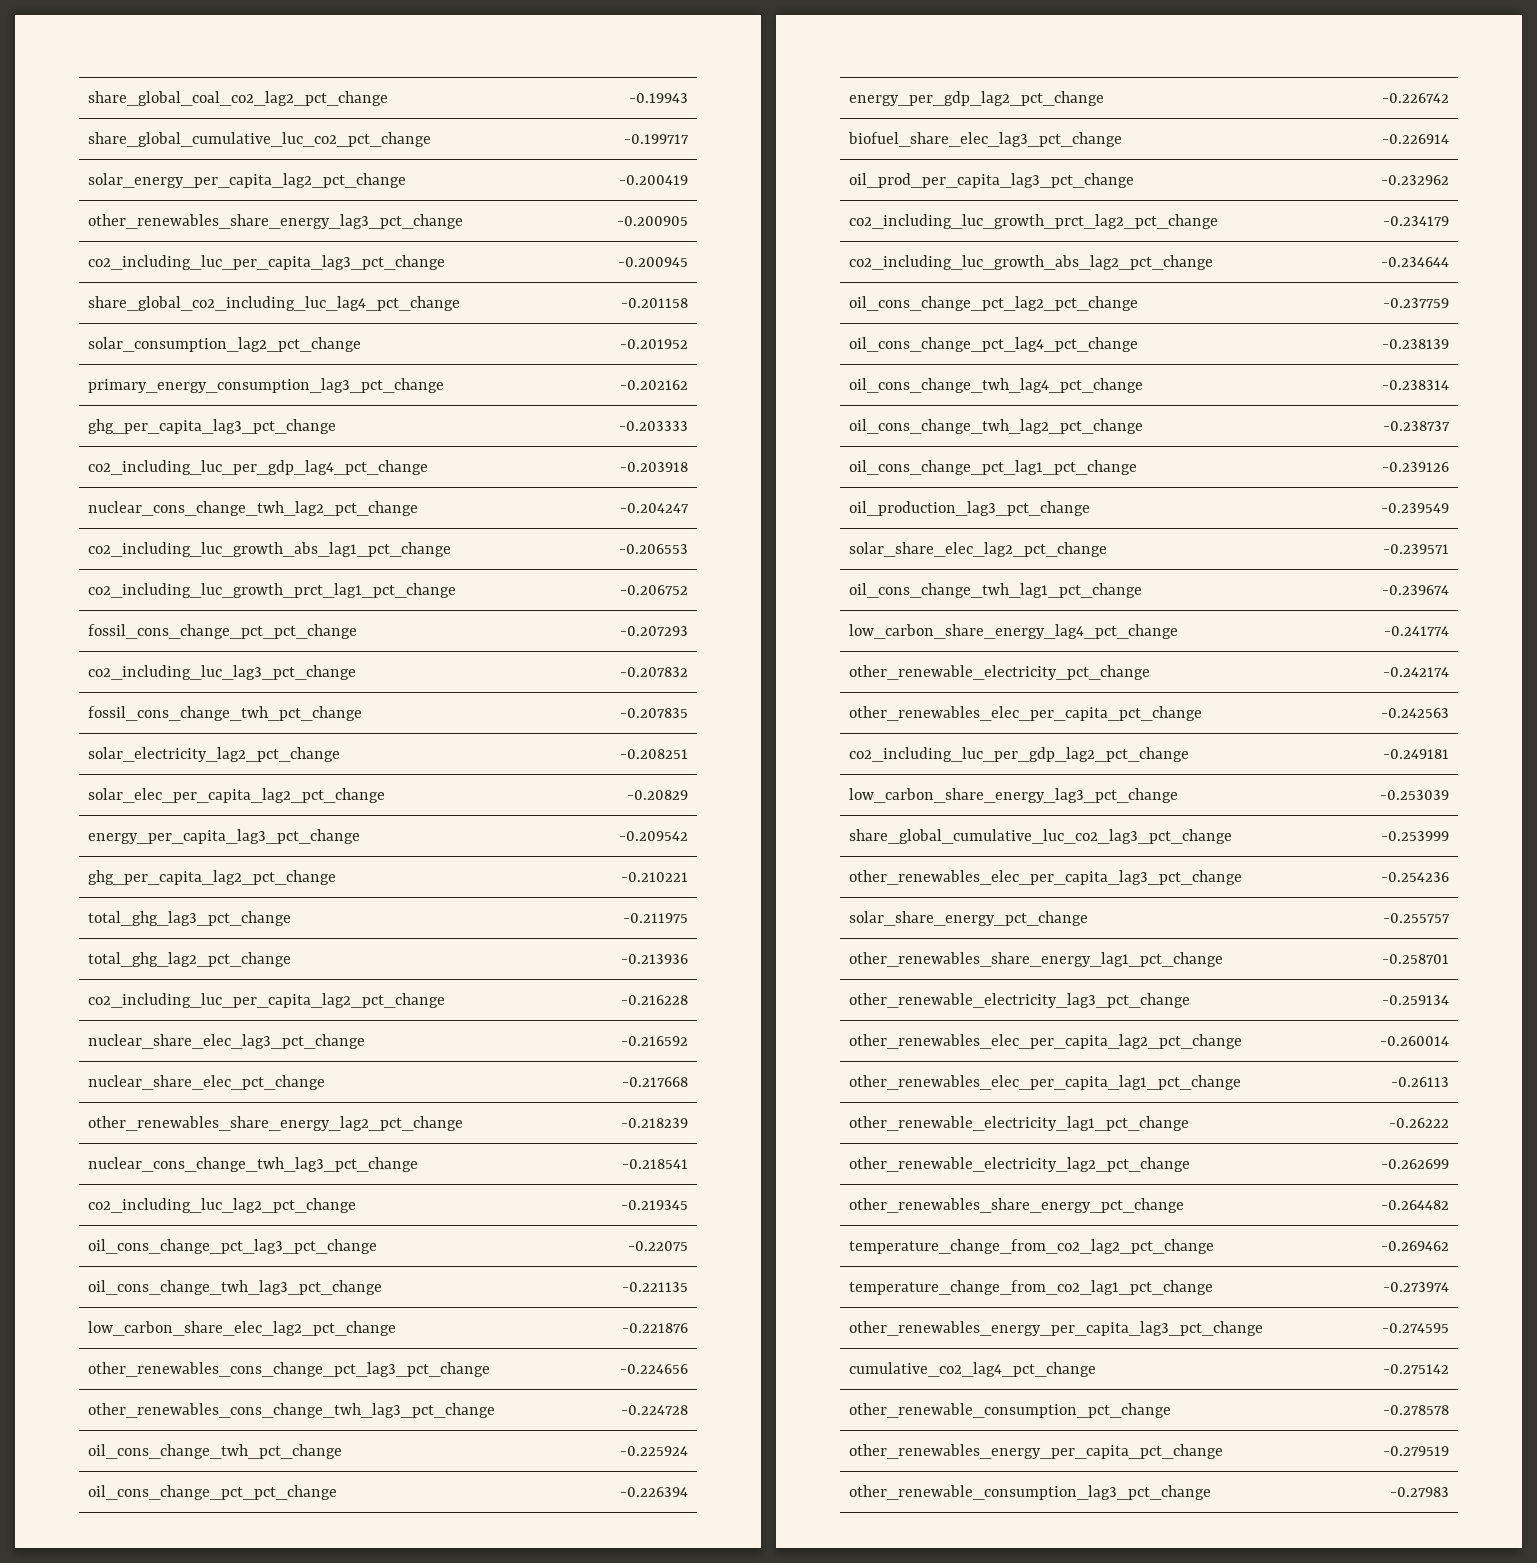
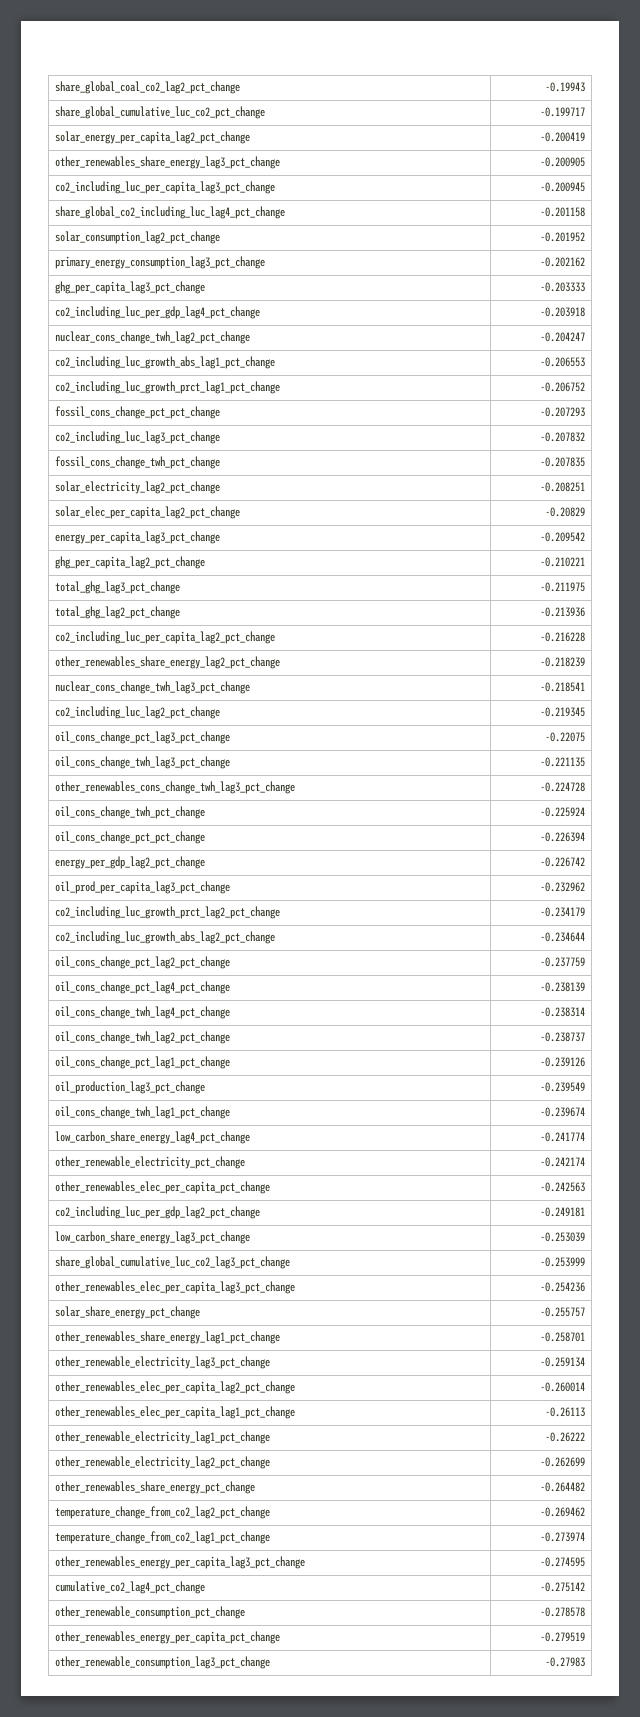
- nuclear_share_elec_lag3_pct_change | -0.216592
- nuclear_share_elec_pct_change | -0.217668
- low_carbon_share_elec_lag2_pct_change | -0.221876
- other_renewables_cons_change_pct_lag3_pct_change | -0.224656
- biofuel_share_elec_lag3_pct_change | -0.226914
- solar_share_elec_lag2_pct_change | -0.239571

